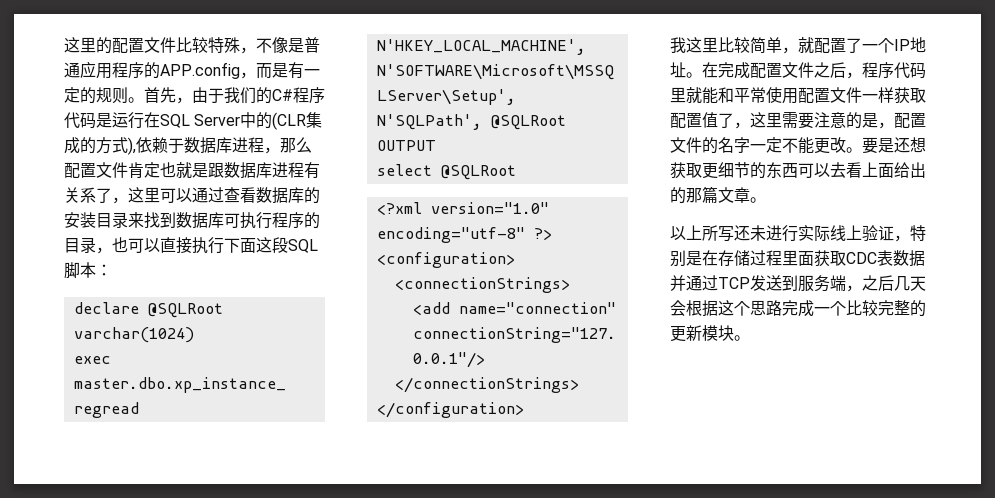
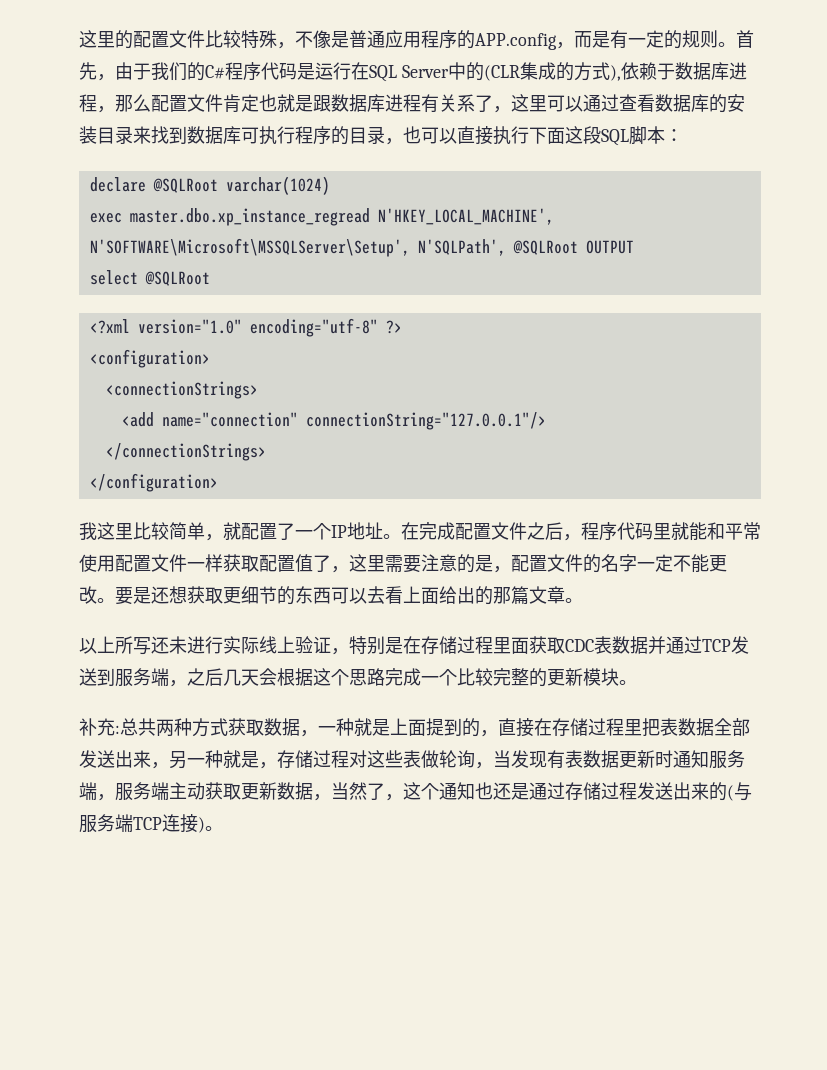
+ 补充:总共两种方式获取数据，一种就是上面提到的，直接在存储过程里把表数据全部发送出来，另一种就是，存储过程对这些表做轮询，当发现有表数据更新时通知服务端，服务端主动获取更新数据，当然了，这个通知也还是通过存储过程发送出来的(与服务端TCP连接)。

